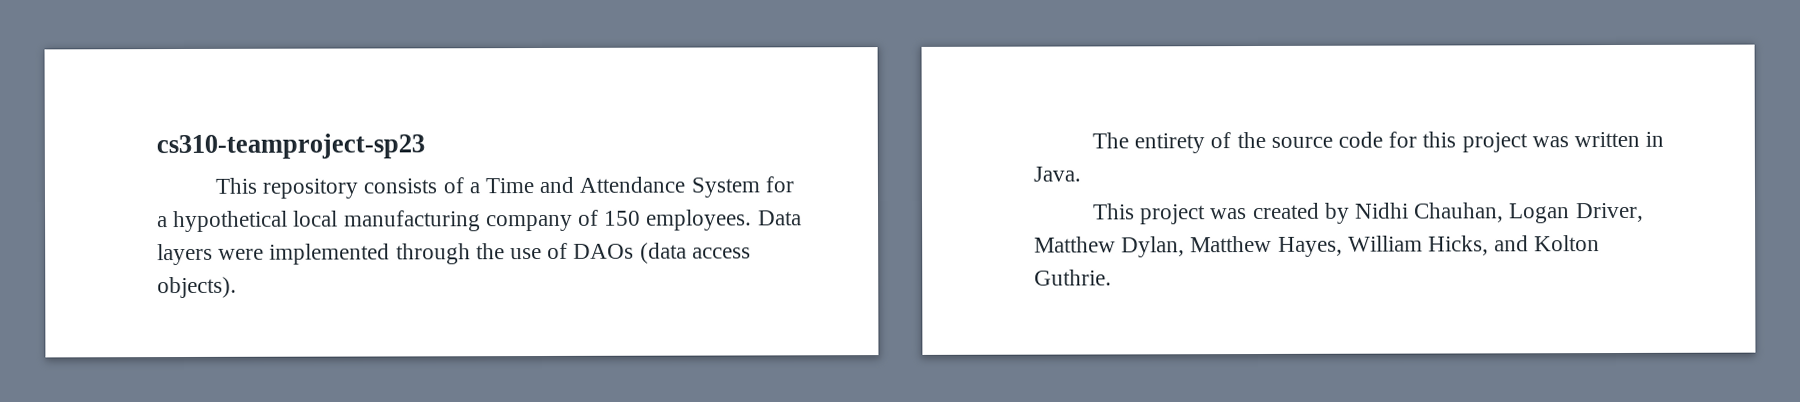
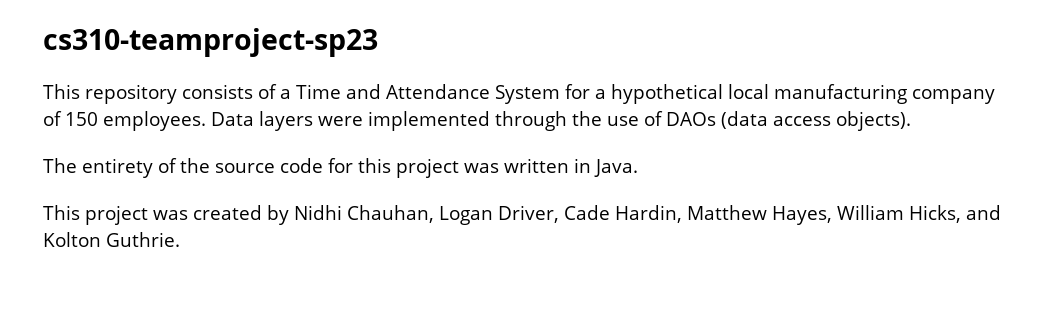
- This project was created by Nidhi Chauhan, Logan Driver, Matthew Dylan, Matthew Hayes, William Hicks, and Kolton Guthrie.
+ This project was created by Nidhi Chauhan, Logan Driver, Cade Hardin, Matthew Hayes, William Hicks, and Kolton Guthrie.

